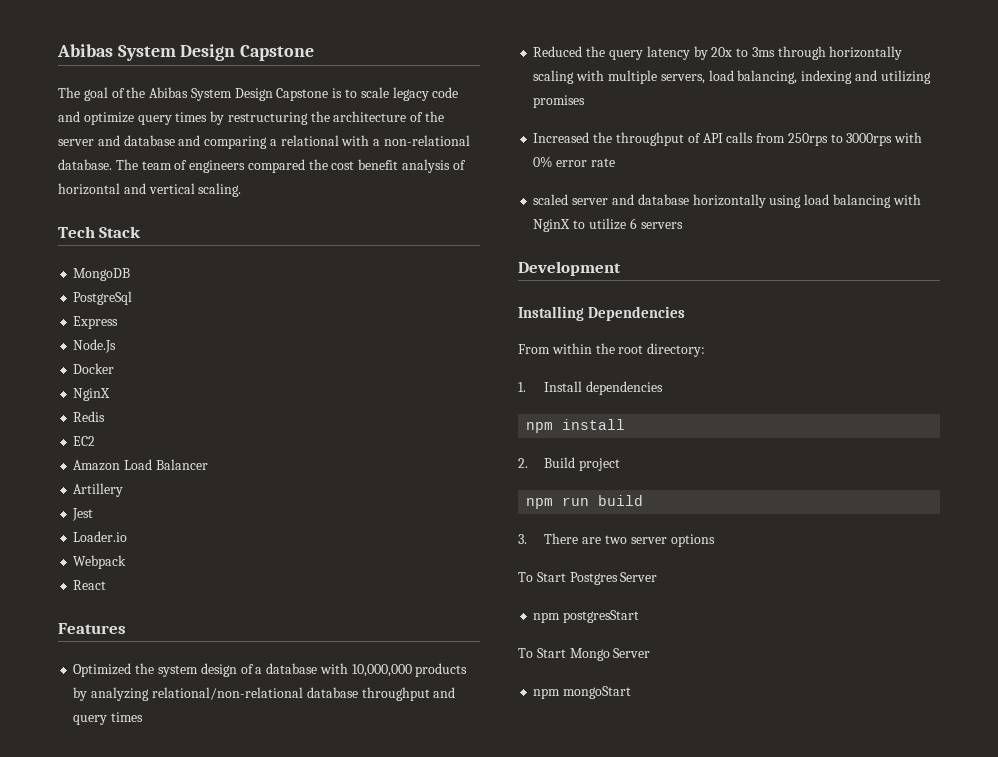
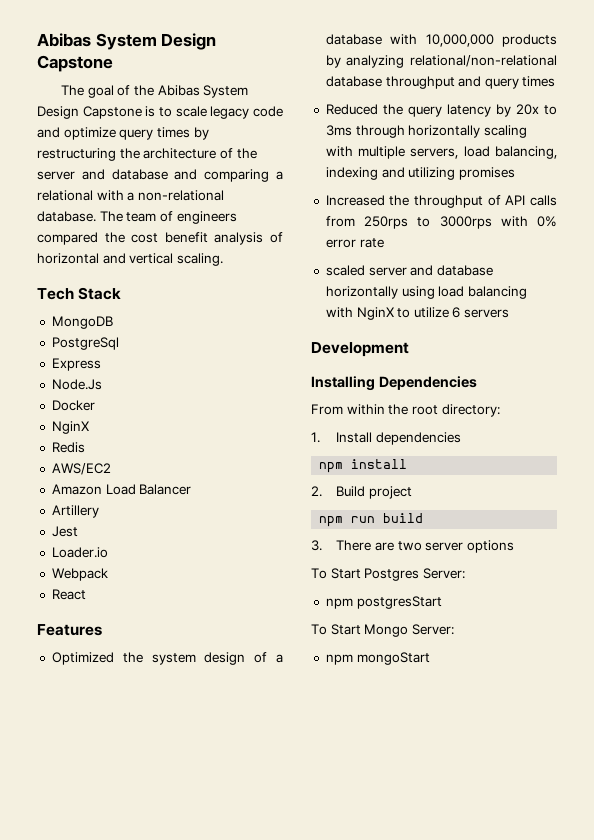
- EC2
+ AWS/EC2
- To Start Postgres Server
+ To Start Postgres Server:
- To Start Mongo Server
+ To Start Mongo Server:

